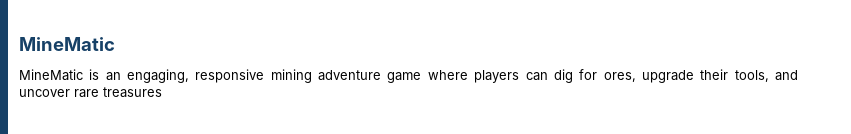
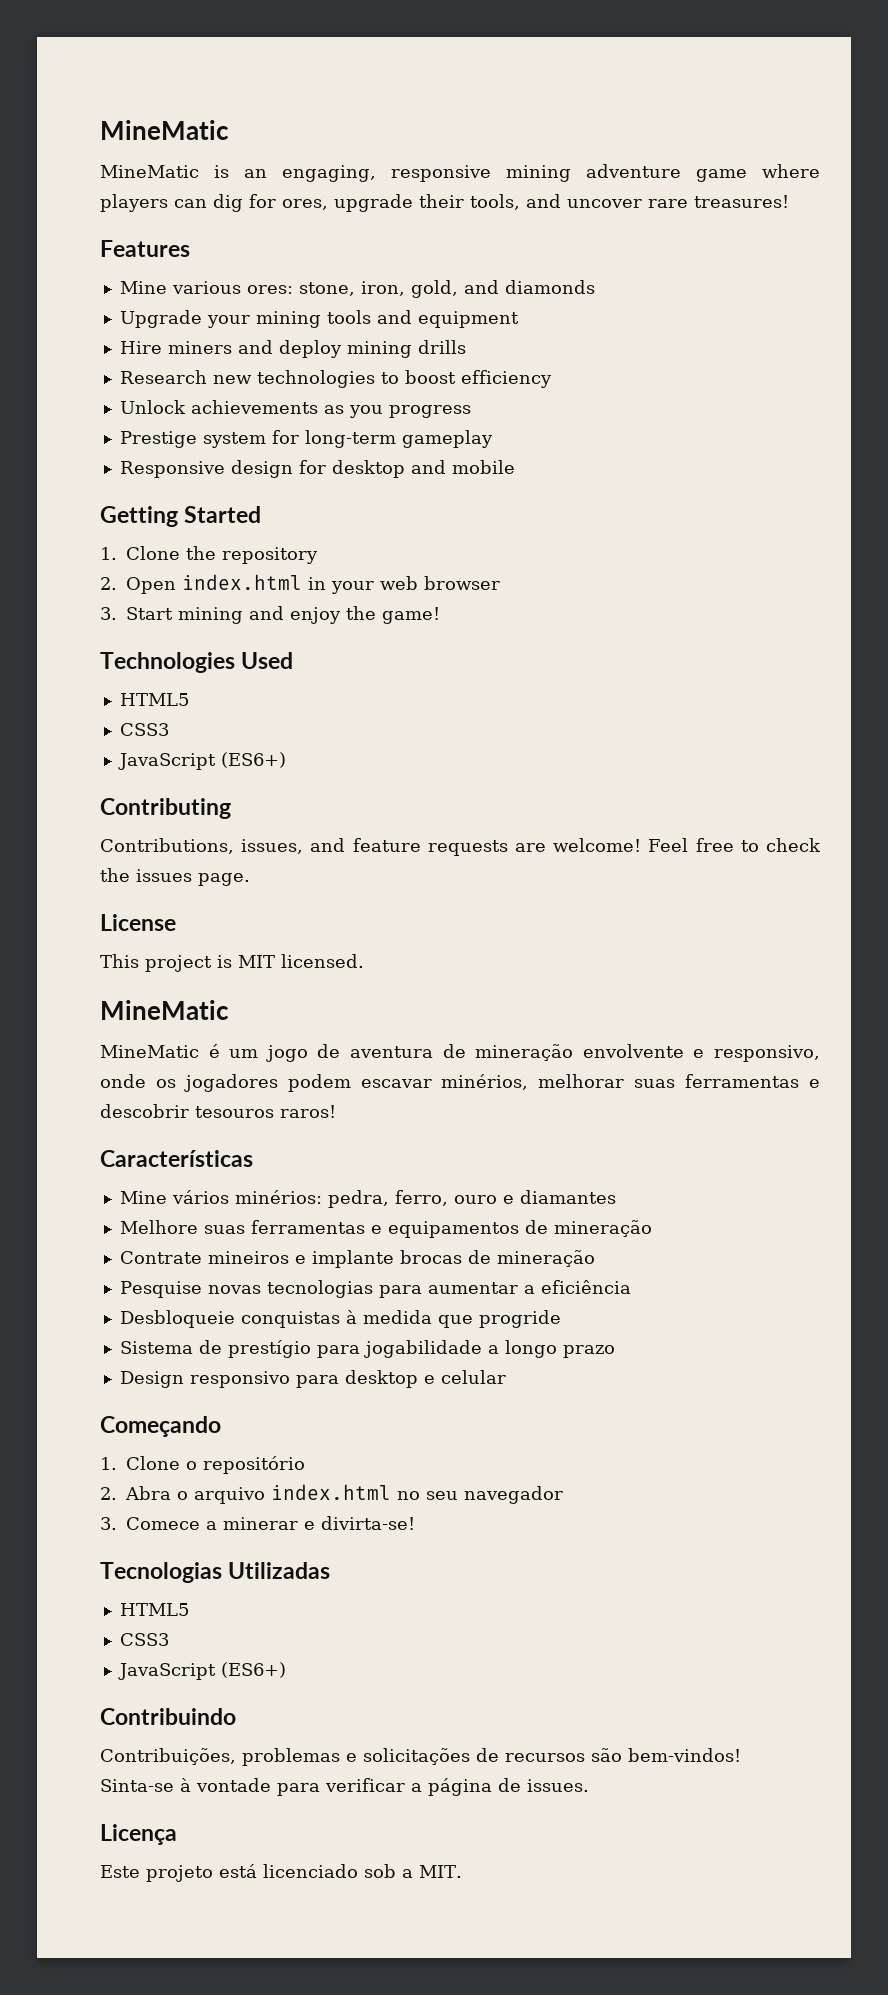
- MineMatic is an engaging, responsive mining adventure game where players can dig for ores, upgrade their tools, and uncover rare treasures
+ MineMatic is an engaging, responsive mining adventure game where players can dig for ores, upgrade their tools, and uncover rare treasures!
+ Features
+ Mine various ores: stone, iron, gold, and diamonds
+ Upgrade your mining tools and equipment
+ Hire miners and deploy mining drills
+ Research new technologies to boost efficiency
+ Unlock achievements as you progress
+ Prestige system for long-term gameplay
+ Responsive design for desktop and mobile
+ Getting Started
+ 1. Clone the repository
+ 2. Open index.html in your web browser
+ 3. Start mining and enjoy the game!
+ Technologies Used
+ HTML5
+ CSS3
+ JavaScript (ES6+)
+ Contributing
+ Contributions, issues, and feature requests are welcome! Feel free to check the issues page.
+ License
+ This project is MIT licensed.
+ MineMatic
+ MineMatic é um jogo de aventura de mineração envolvente e responsivo, onde os jogadores podem escavar minérios, melhorar suas ferramentas e descobrir tesouros raros!
+ Características
+ Mine vários minérios: pedra, ferro, ouro e diamantes
+ Melhore suas ferramentas e equipamentos de mineração
+ Contrate mineiros e implante brocas de mineração
+ Pesquise novas tecnologias para aumentar a eficiência
+ Desbloqueie conquistas à medida que progride
+ Sistema de prestígio para jogabilidade a longo prazo
+ Design responsivo para desktop e celular
+ Começando
+ 1. Clone o repositório
+ 2. Abra o arquivo index.html no seu navegador
+ 3. Comece a minerar e divirta-se!
+ Tecnologias Utilizadas
+ HTML5
+ CSS3
+ JavaScript (ES6+)
+ Contribuindo
+ Contribuições, problemas e solicitações de recursos são bem-vindos! Sinta-se à vontade para verificar a página de issues.
+ Licença
+ Este projeto está licenciado sob a MIT.

